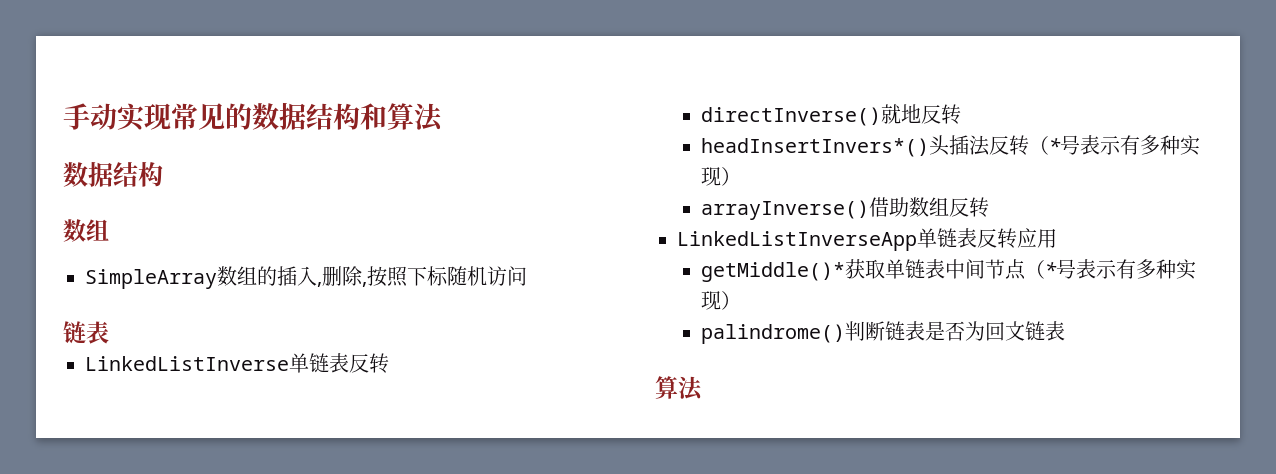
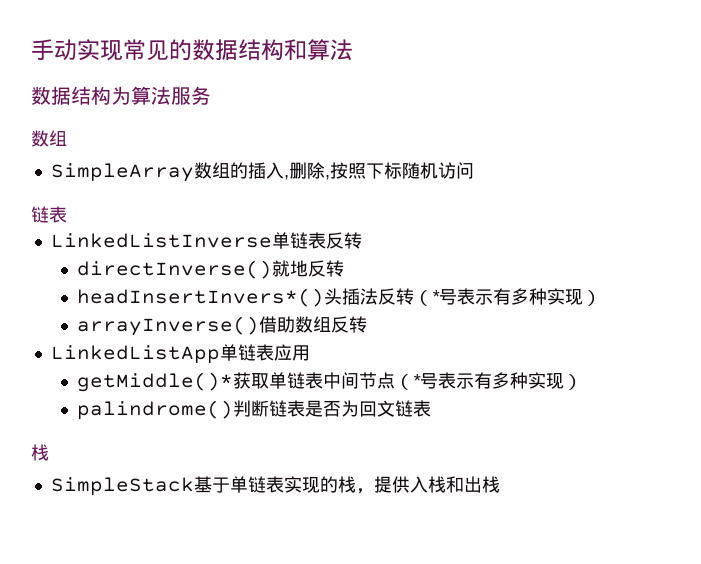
  手动实现常见的数据结构和算法
- 数据结构
+ 数据结构为算法服务
- LinkedListInverseApp单链表反转应用
+ LinkedListApp单链表应用
  palindrome()判断链表是否为回文链表
- 算法
+ 栈
+ SimpleStack基于单链表实现的栈，提供入栈和出栈

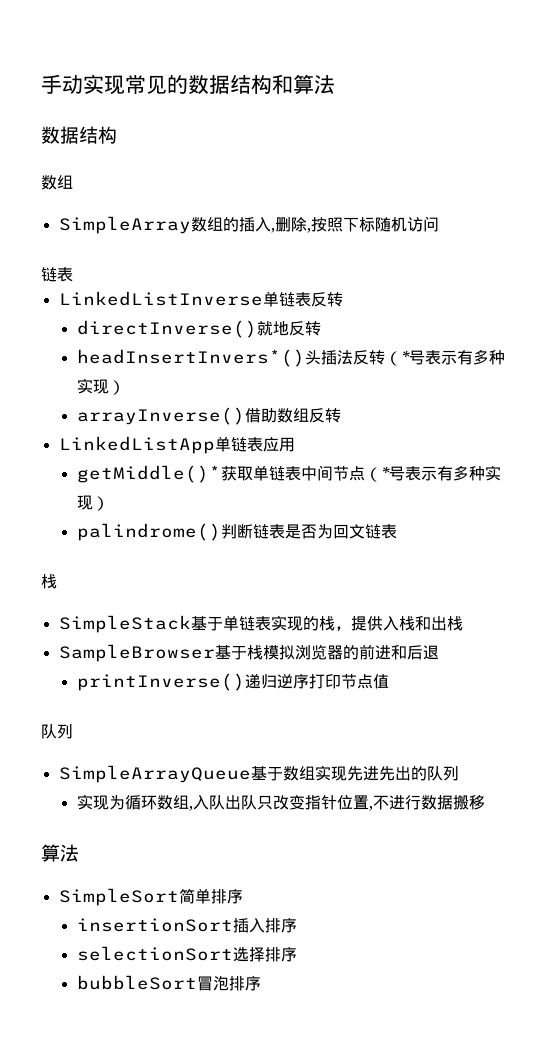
  手动实现常见的数据结构和算法
- 数据结构为算法服务
+ 数据结构
+ SampleBrowser基于栈模拟浏览器的前进和后退
+ printInverse()递归逆序打印节点值
+ 队列
+ SimpleArrayQueue基于数组实现先进先出的队列
+ 实现为循环数组,入队出队只改变指针位置,不进行数据搬移
+ 算法
+ SimpleSort简单排序
+ insertionSort插入排序
+ selectionSort选择排序
+ bubbleSort冒泡排序

